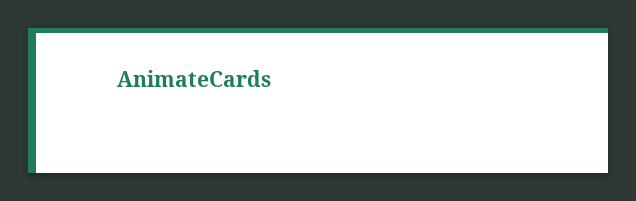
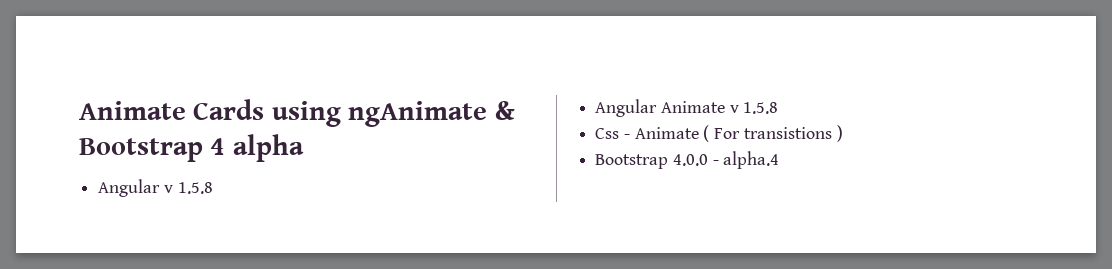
- AnimateCards
+ Animate Cards using ngAnimate & Bootstrap 4 alpha
+ Angular v 1.5.8
+ Angular Animate v 1.5.8
+ Css - Animate ( For transistions )
+ Bootstrap 4.0.0 - alpha.4

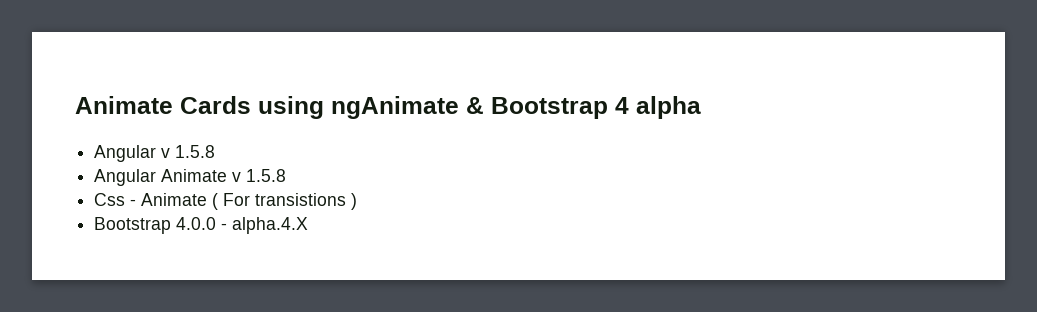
- Bootstrap 4.0.0 - alpha.4
+ Bootstrap 4.0.0 - alpha.4.X

